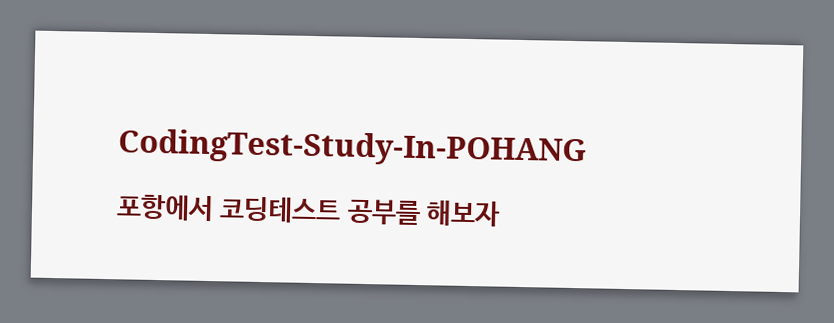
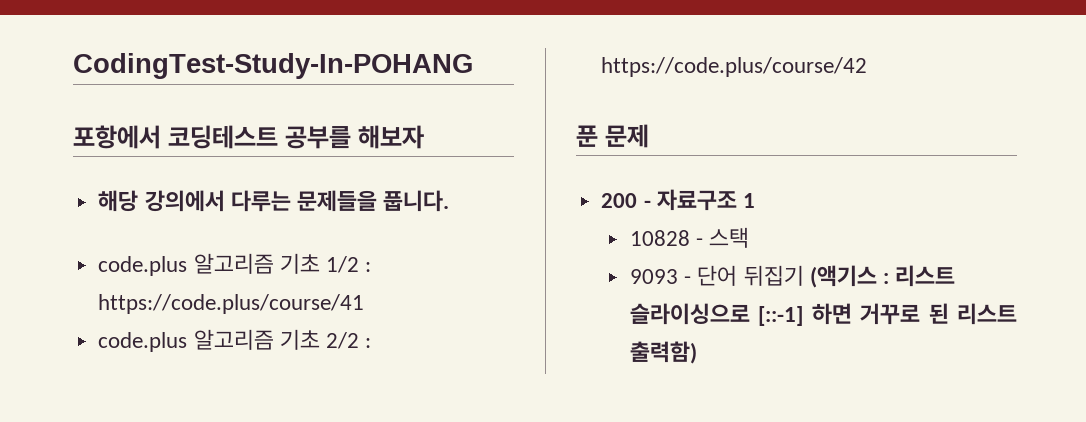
+ 해당 강의에서 다루는 문제들을 풉니다.
+ code.plus 알고리즘 기초 1/2 : https://code.plus/course/41
+ code.plus 알고리즘 기초 2/2 : https://code.plus/course/42
+ 푼 문제
+ 200 - 자료구조 1
+ 10828 - 스택
+ 9093 - 단어 뒤집기 (액기스 : 리스트 슬라이싱으로 [::-1] 하면 거꾸로 된 리스트 출력함)

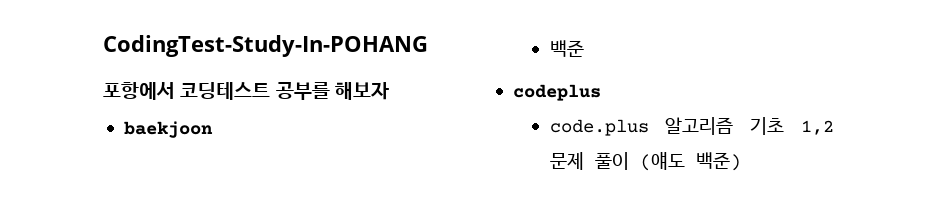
- 해당 강의에서 다루는 문제들을 풉니다.
- code.plus 알고리즘 기초 1/2 : https://code.plus/course/41
- code.plus 알고리즘 기초 2/2 : https://code.plus/course/42
- 푼 문제
- 200 - 자료구조 1
- 10828 - 스택
- 9093 - 단어 뒤집기 (액기스 : 리스트 슬라이싱으로 [::-1] 하면 거꾸로 된 리스트 출력함)
+ baekjoon
+ 백준
+ codeplus
+ code.plus 알고리즘 기초 1,2 문제 풀이 (얘도 백준)

